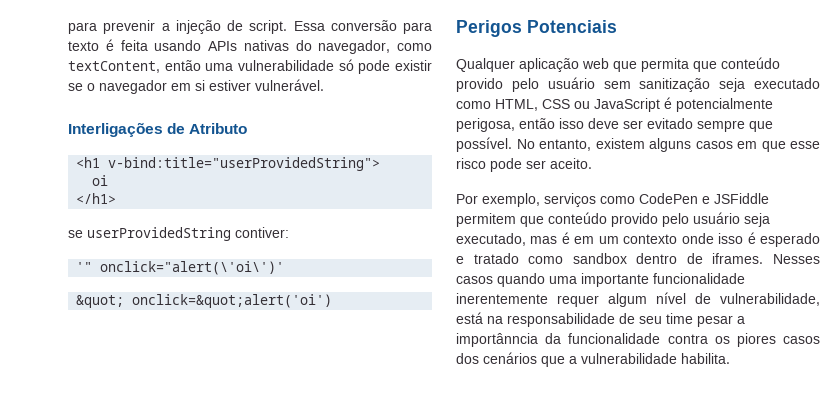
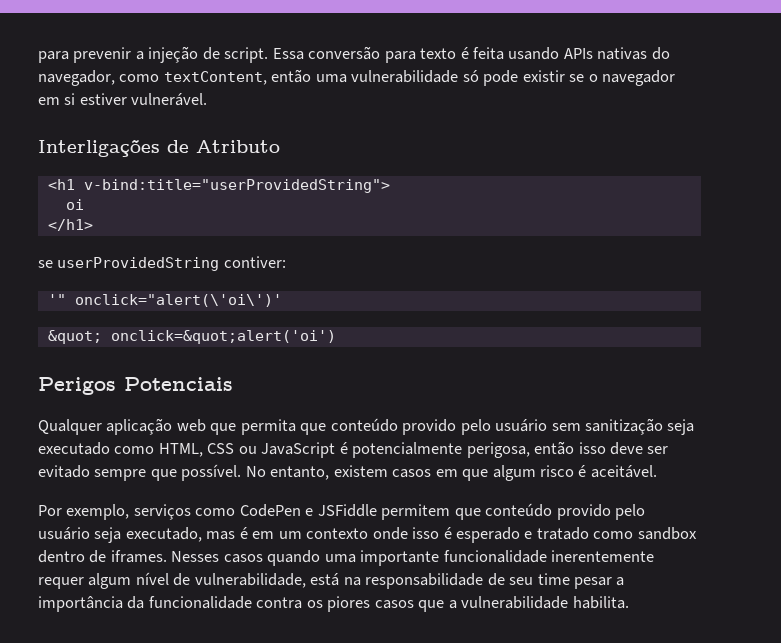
- No entanto, existem alguns casos em que esse risco pode ser aceito.
+ No entanto, existem casos em que algum risco é aceitável.
- Nesses casos quando uma importante funcionalidade inerentemente requer algum nível de vulnerabilidade, está na responsabilidade de seu time pesar a importânncia da funcionalidade contra os piores casos dos cenários que a vulnerabilidade habilita.
+ Nesses casos quando uma importante funcionalidade inerentemente requer algum nível de vulnerabilidade, está na responsabilidade de seu time pesar a importância da funcionalidade contra os piores casos que a vulnerabilidade habilita.

